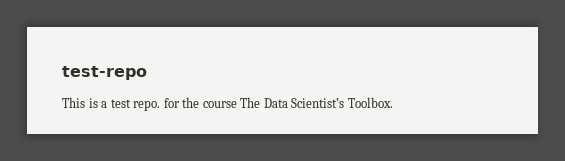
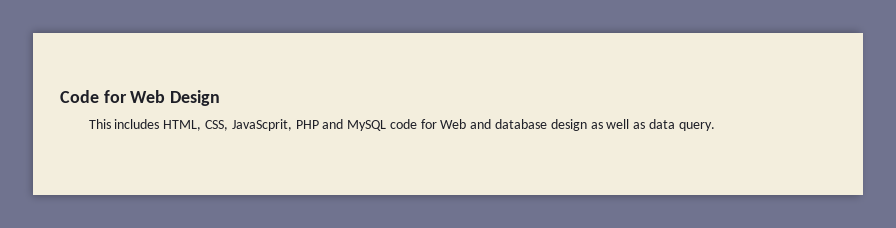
- test-repo
- This is a test repo. for the course The Data Scientist’s Toolbox.
+ Code for Web Design
+ This includes HTML, CSS, JavaScprit, PHP and MySQL code for Web and database design as well as data query.

